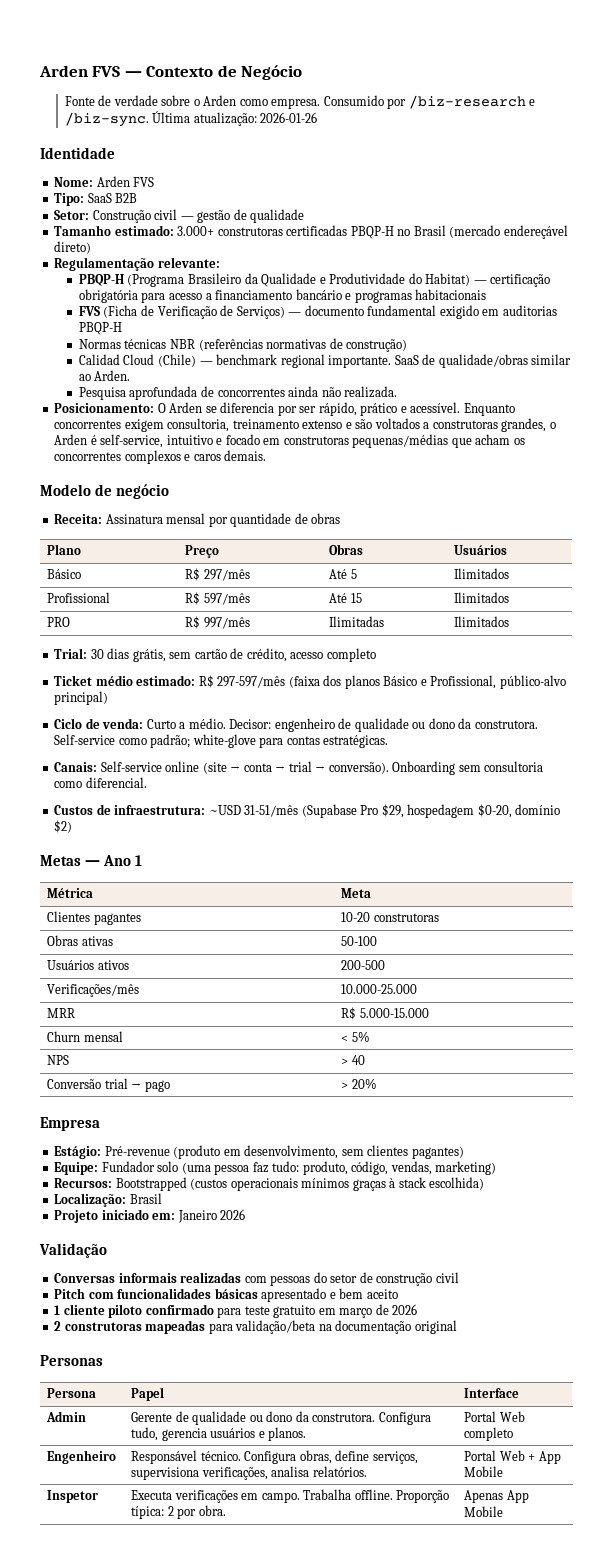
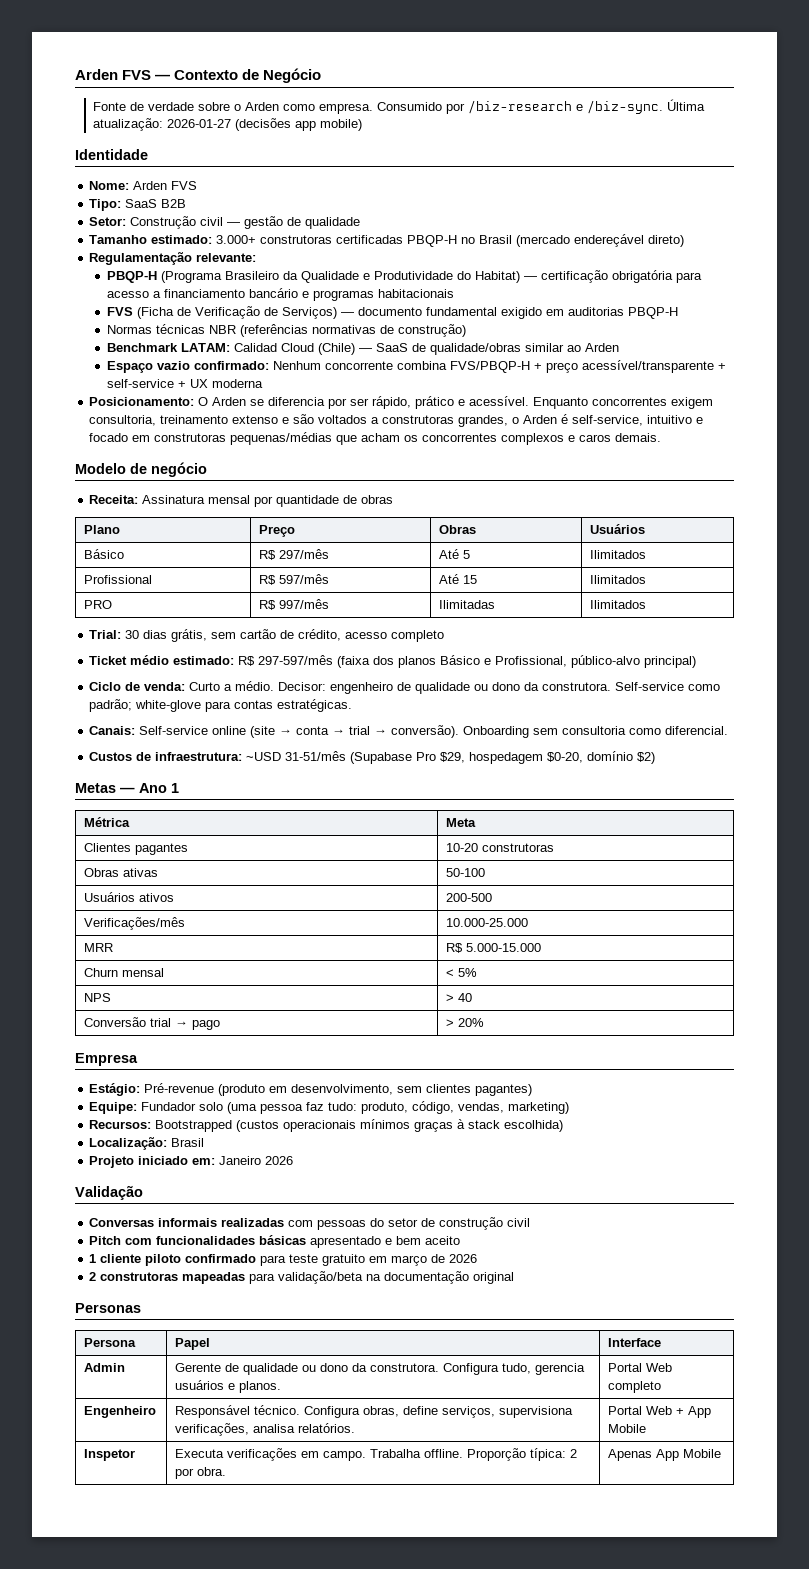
- Última atualização: 2026-01-26
+ Última atualização: 2026-01-27 (decisões app mobile)
- Calidad Cloud (Chile) — benchmark regional importante. SaaS de qualidade/obras similar ao Arden.
- Pesquisa aprofundada de concorrentes ainda não realizada.
+ Benchmark LATAM: Calidad Cloud (Chile) — SaaS de qualidade/obras similar ao Arden
+ Espaço vazio confirmado: Nenhum concorrente combina FVS/PBQP-H + preço acessível/transparente + self-service + UX moderna

